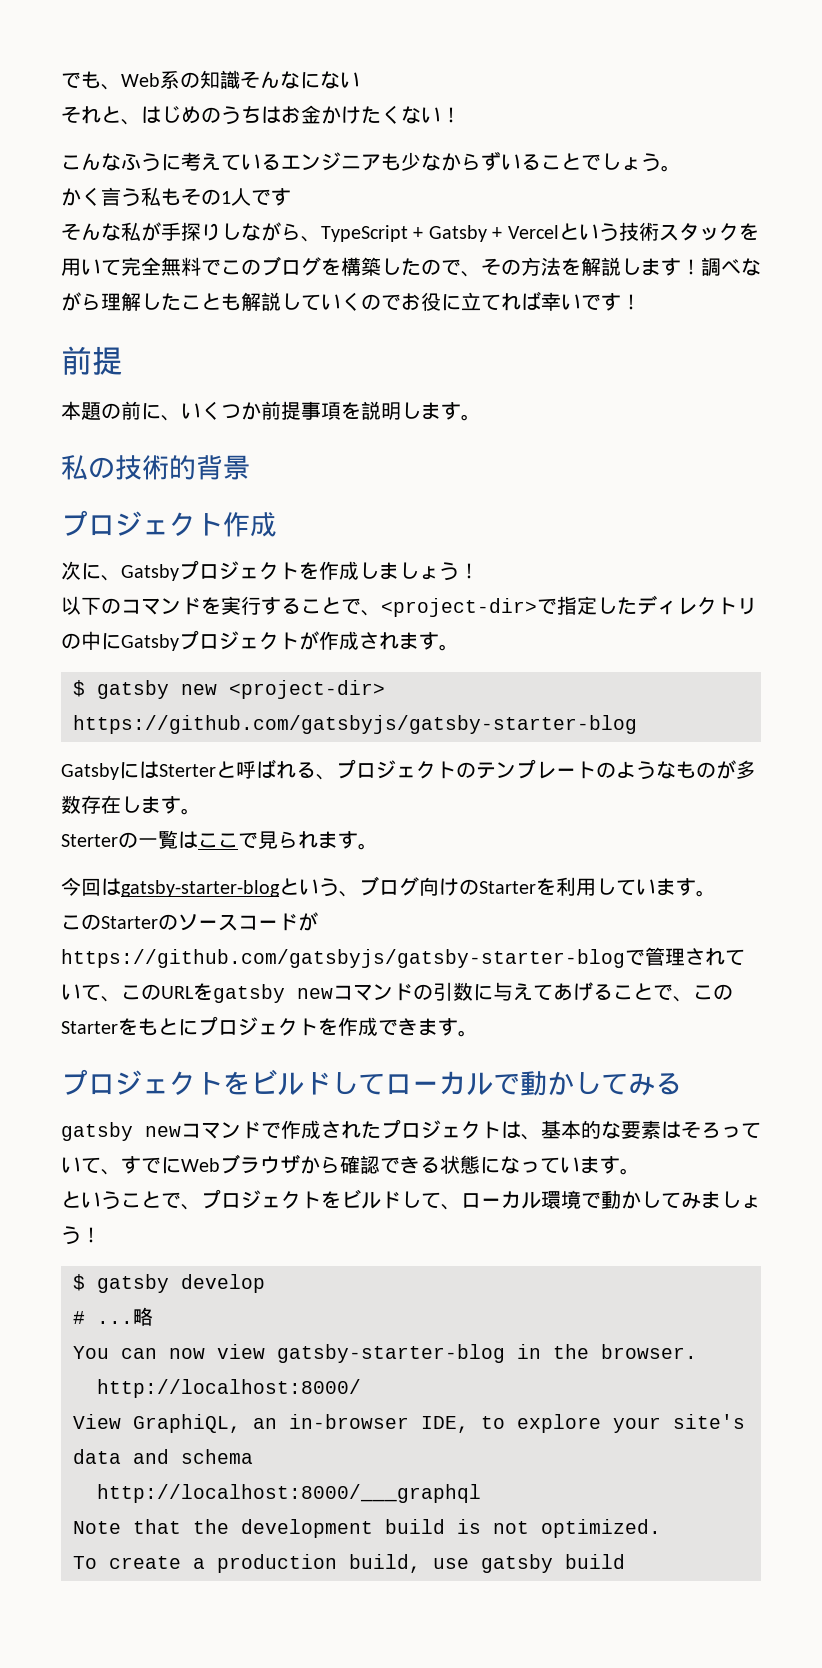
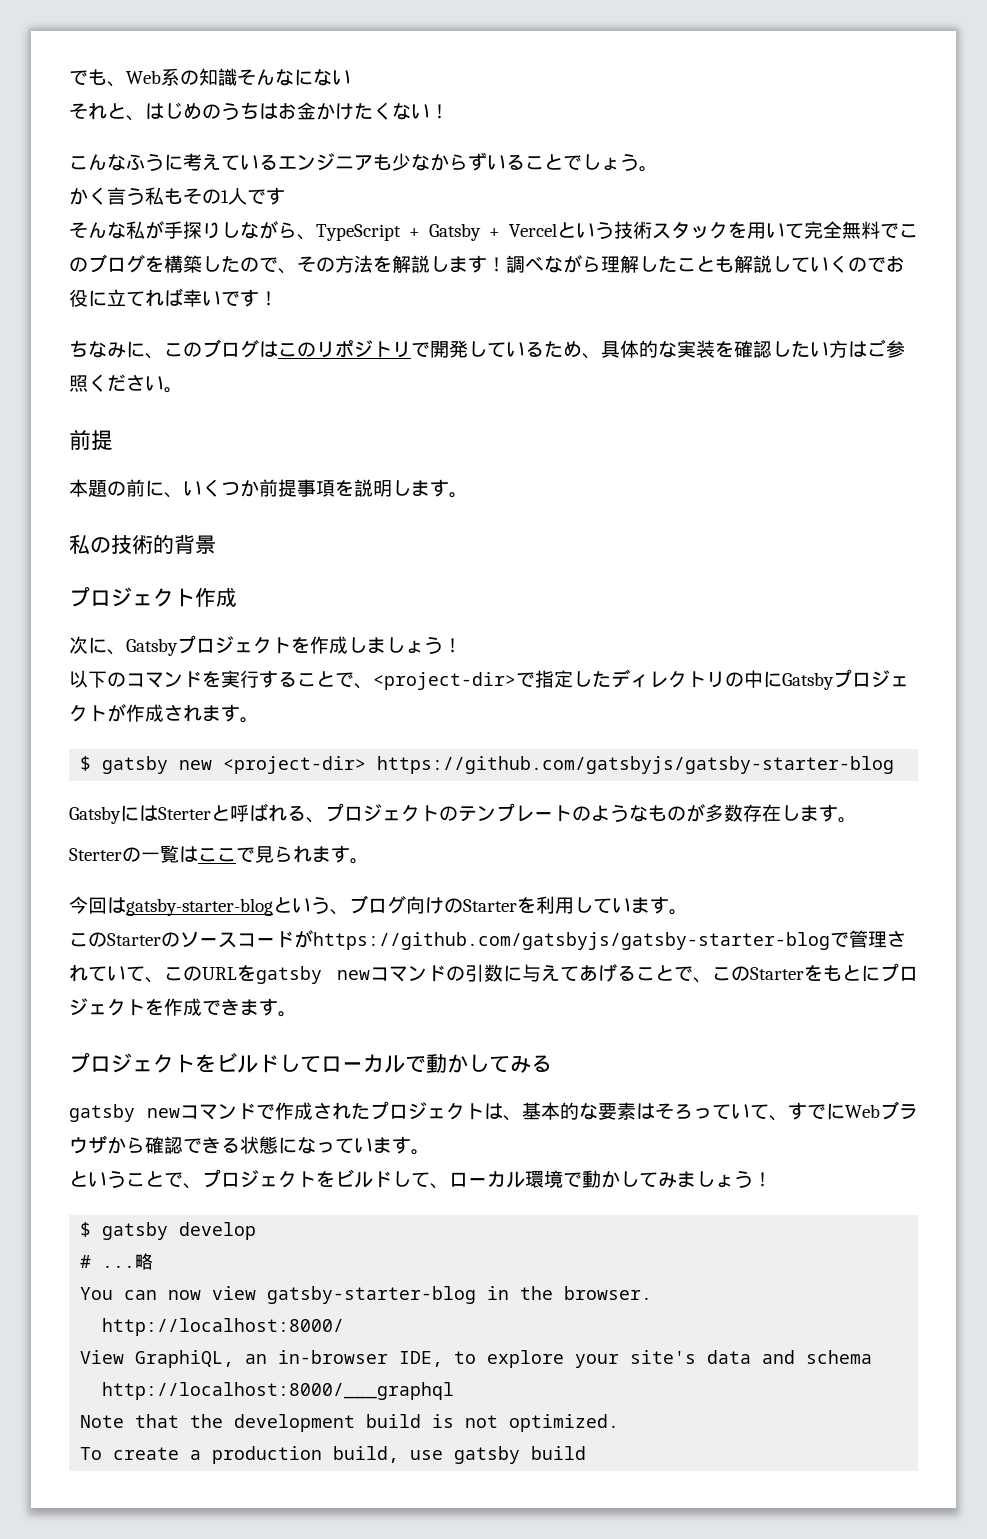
+ ちなみに、このブログはこのリポジトリで開発しているため、具体的な実装を確認したい方はご参照ください。

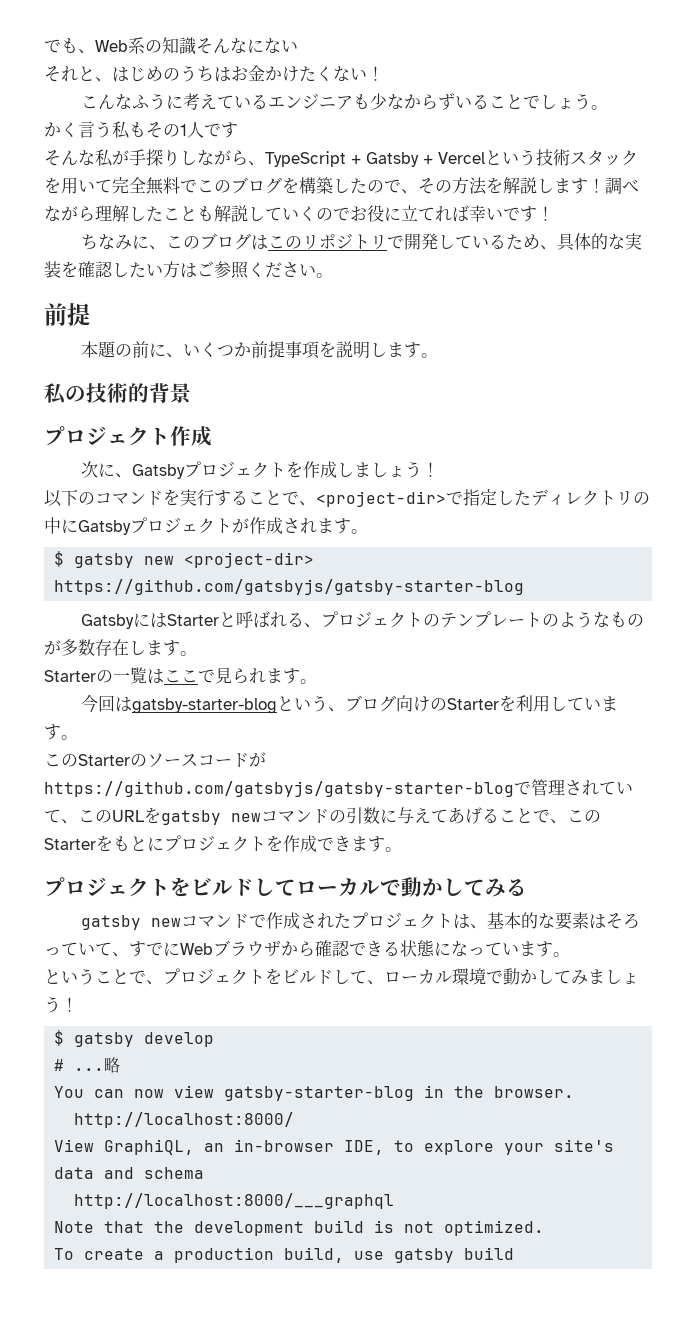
- GatsbyにはSterterと呼ばれる、プロジェクトのテンプレートのようなものが多数存在します。
+ GatsbyにはStarterと呼ばれる、プロジェクトのテンプレートのようなものが多数存在します。
- Sterterの一覧はここで見られます。
+ Starterの一覧はここで見られます。

